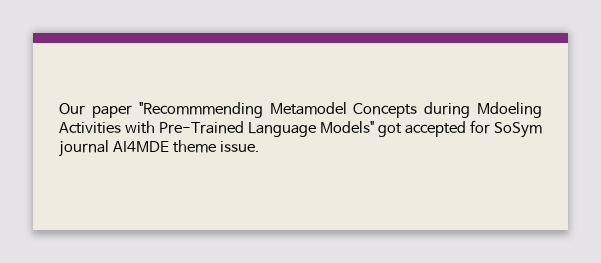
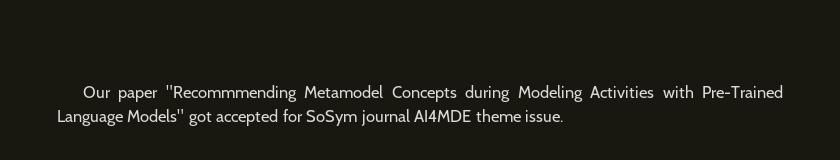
- Our paper "Recommmending Metamodel Concepts during Mdoeling Activities with Pre-Trained Language Models" got accepted for SoSym journal AI4MDE theme issue.
+ Our paper "Recommmending Metamodel Concepts during Modeling Activities with Pre-Trained Language Models" got accepted for SoSym journal AI4MDE theme issue.

